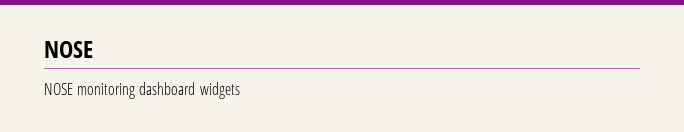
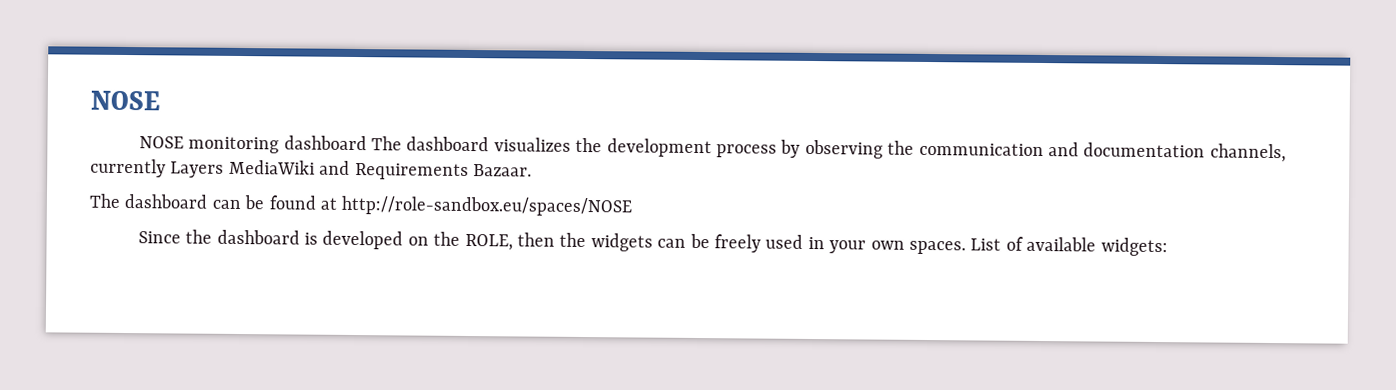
- NOSE monitoring dashboard widgets
+ NOSE monitoring dashboard The dashboard visualizes the development process by observing the communication and documentation channels, currently Layers MediaWiki and Requirements Bazaar.
+ The dashboard can be found at http://role-sandbox.eu/spaces/NOSE
+ Since the dashboard is developed on the ROLE, then the widgets can be freely used in your own spaces. List of available widgets:

